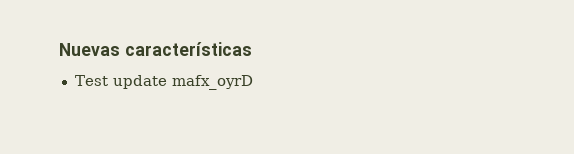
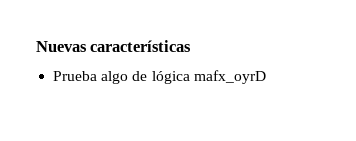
- Test update mafx_oyrD
+ Prueba algo de lógica mafx_oyrD

